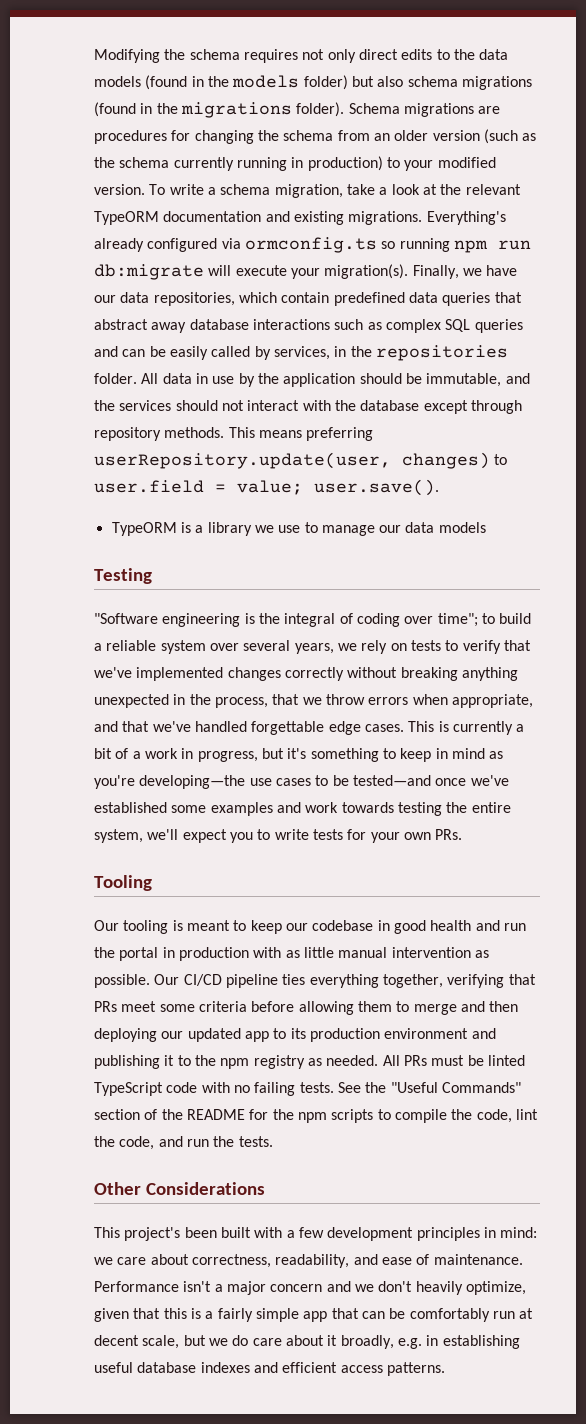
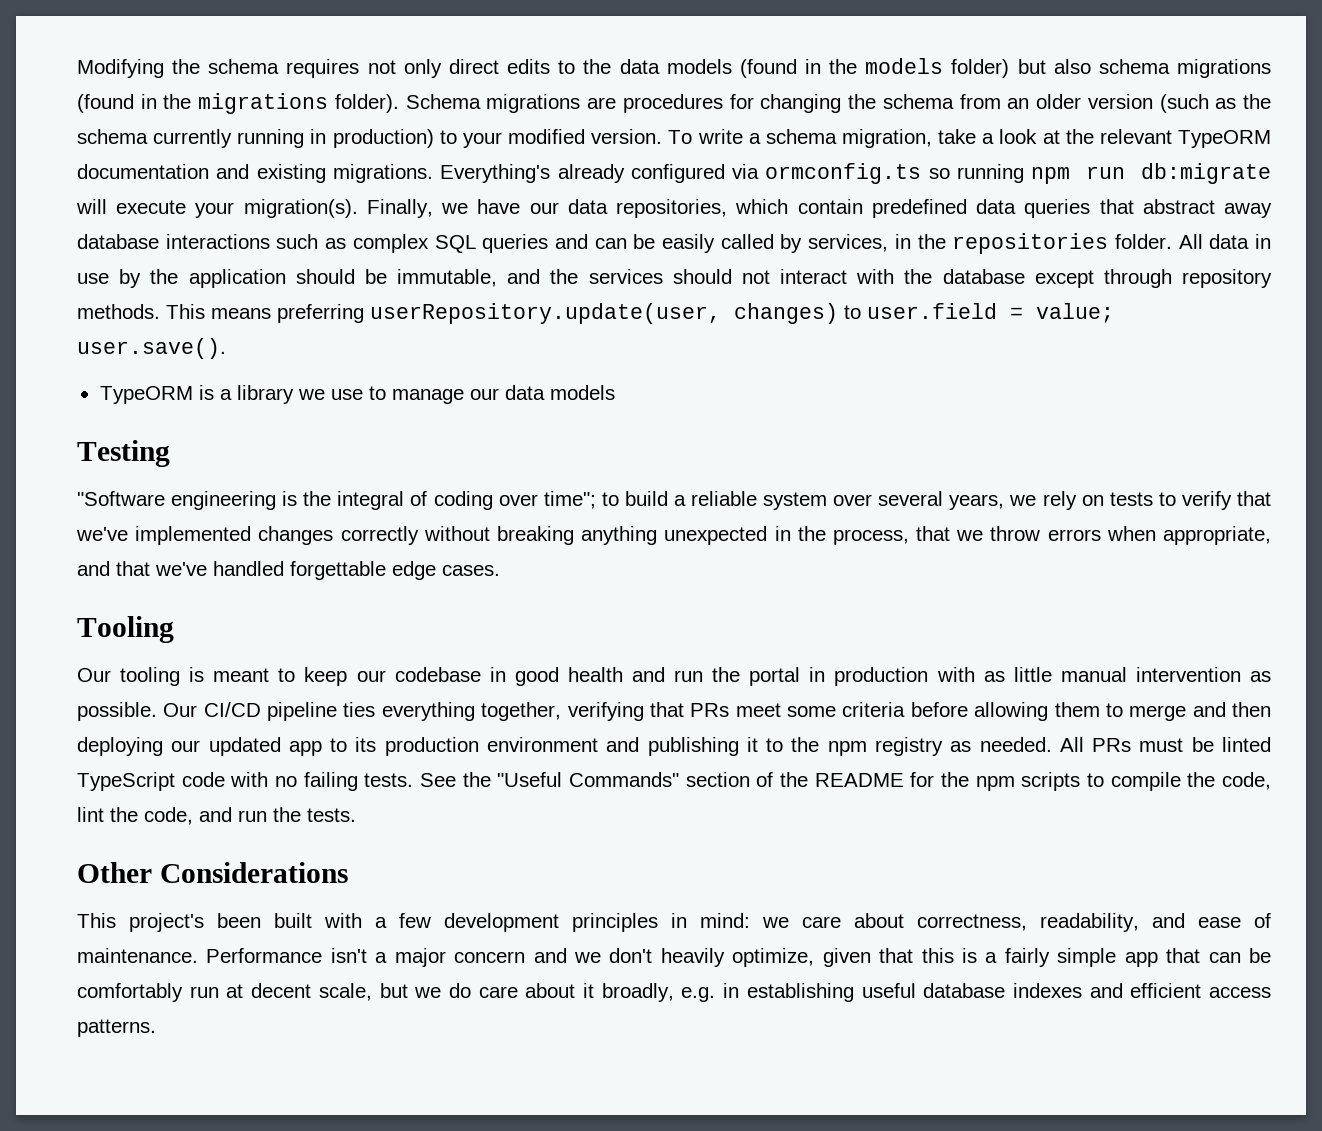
- This is currently a bit of a work in progress, but it's something to keep in mind as you're developing—the use cases to be tested—and once we've established some examples and work towards testing the entire system, we'll expect you to write tests for your own PRs.

